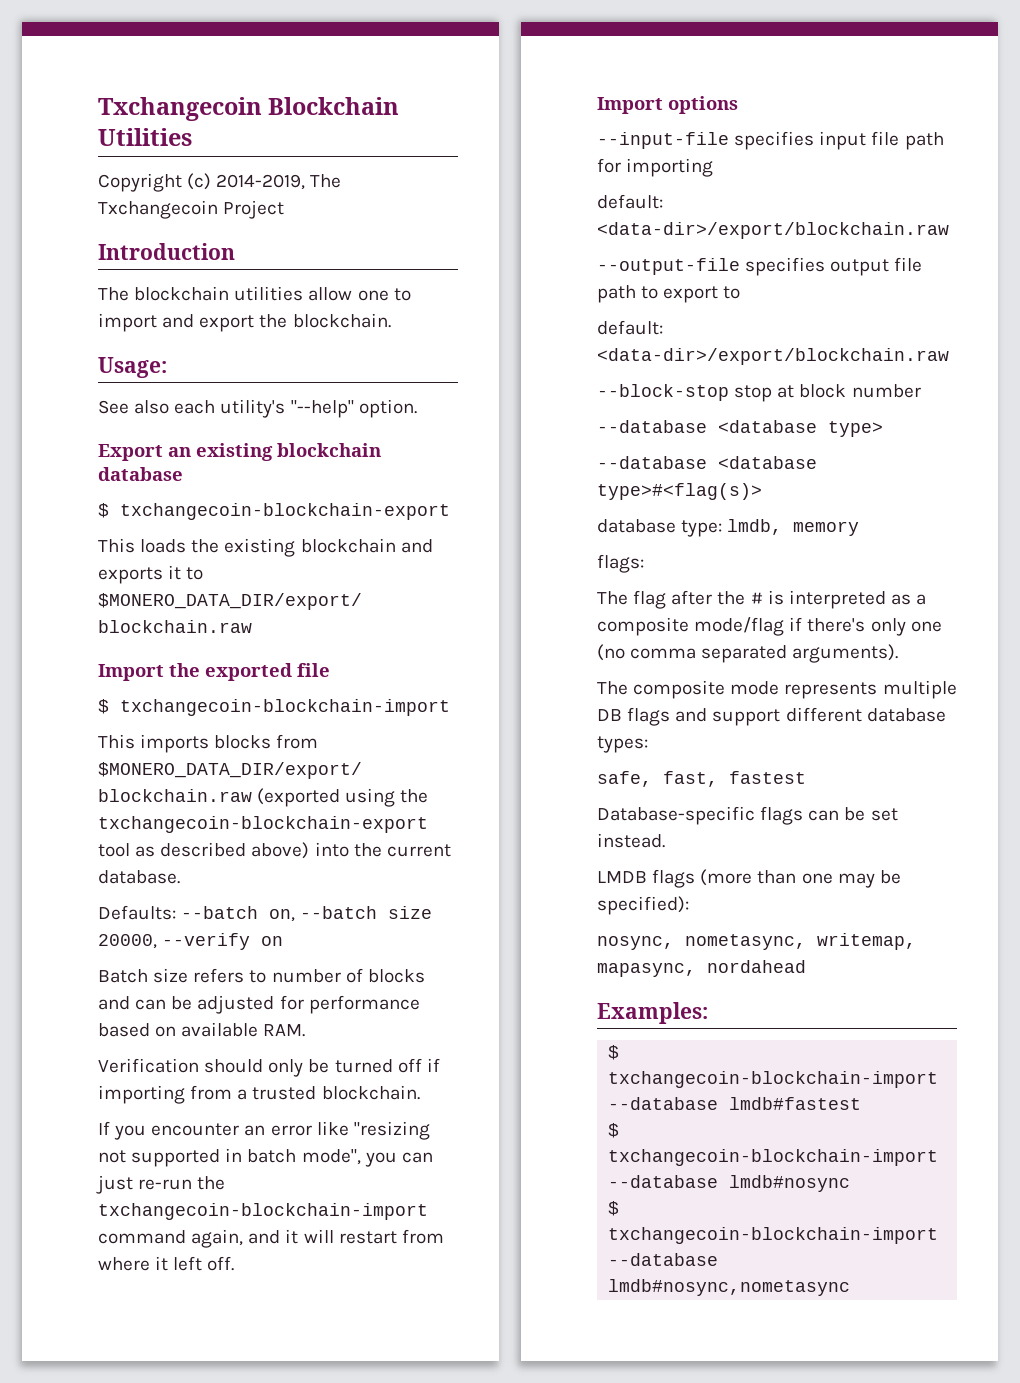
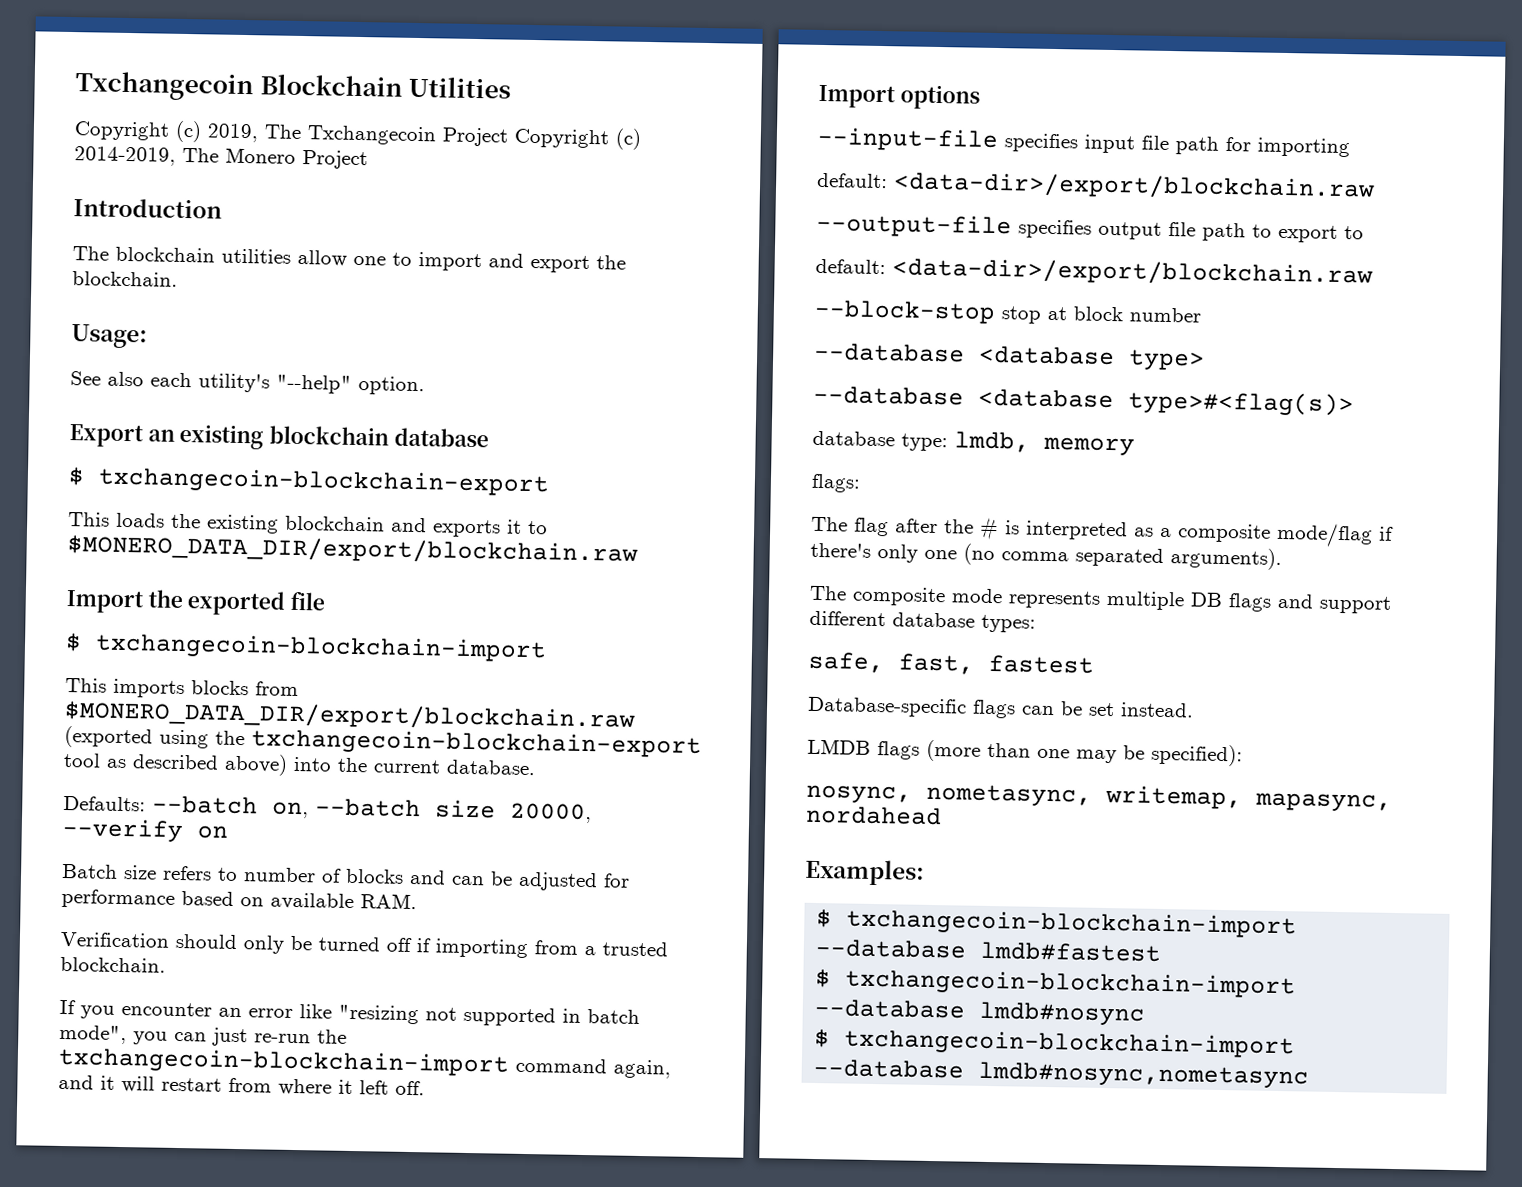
- Copyright (c) 2014-2019, The Txchangecoin Project
+ Copyright (c) 2019, The Txchangecoin Project Copyright (c) 2014-2019, The Monero Project

